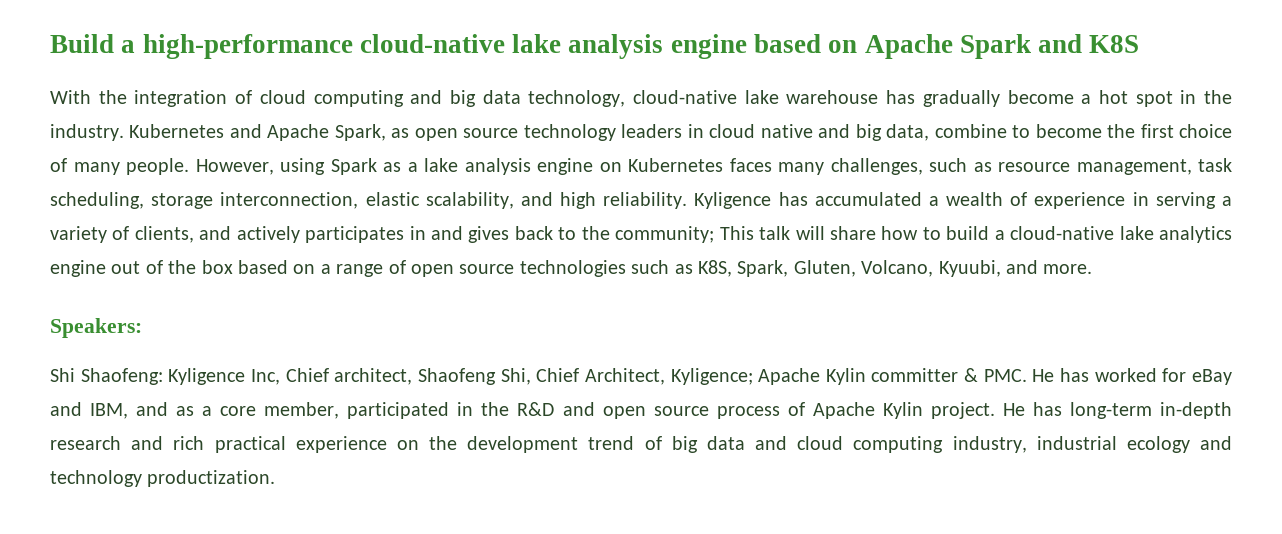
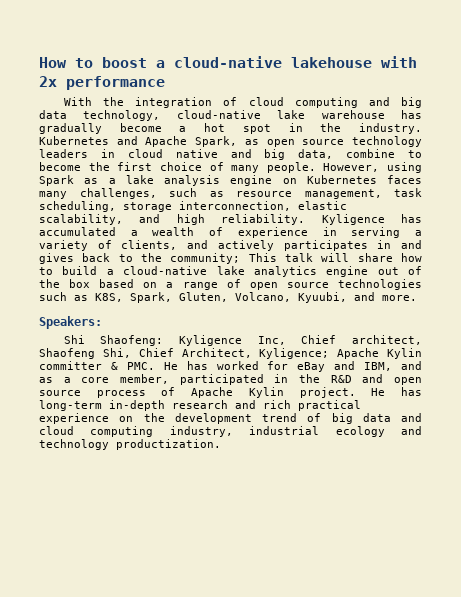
- Build a high-performance cloud-native lake analysis engine based on Apache Spark and K8S
+ How to boost a cloud-native lakehouse with 2x performance

